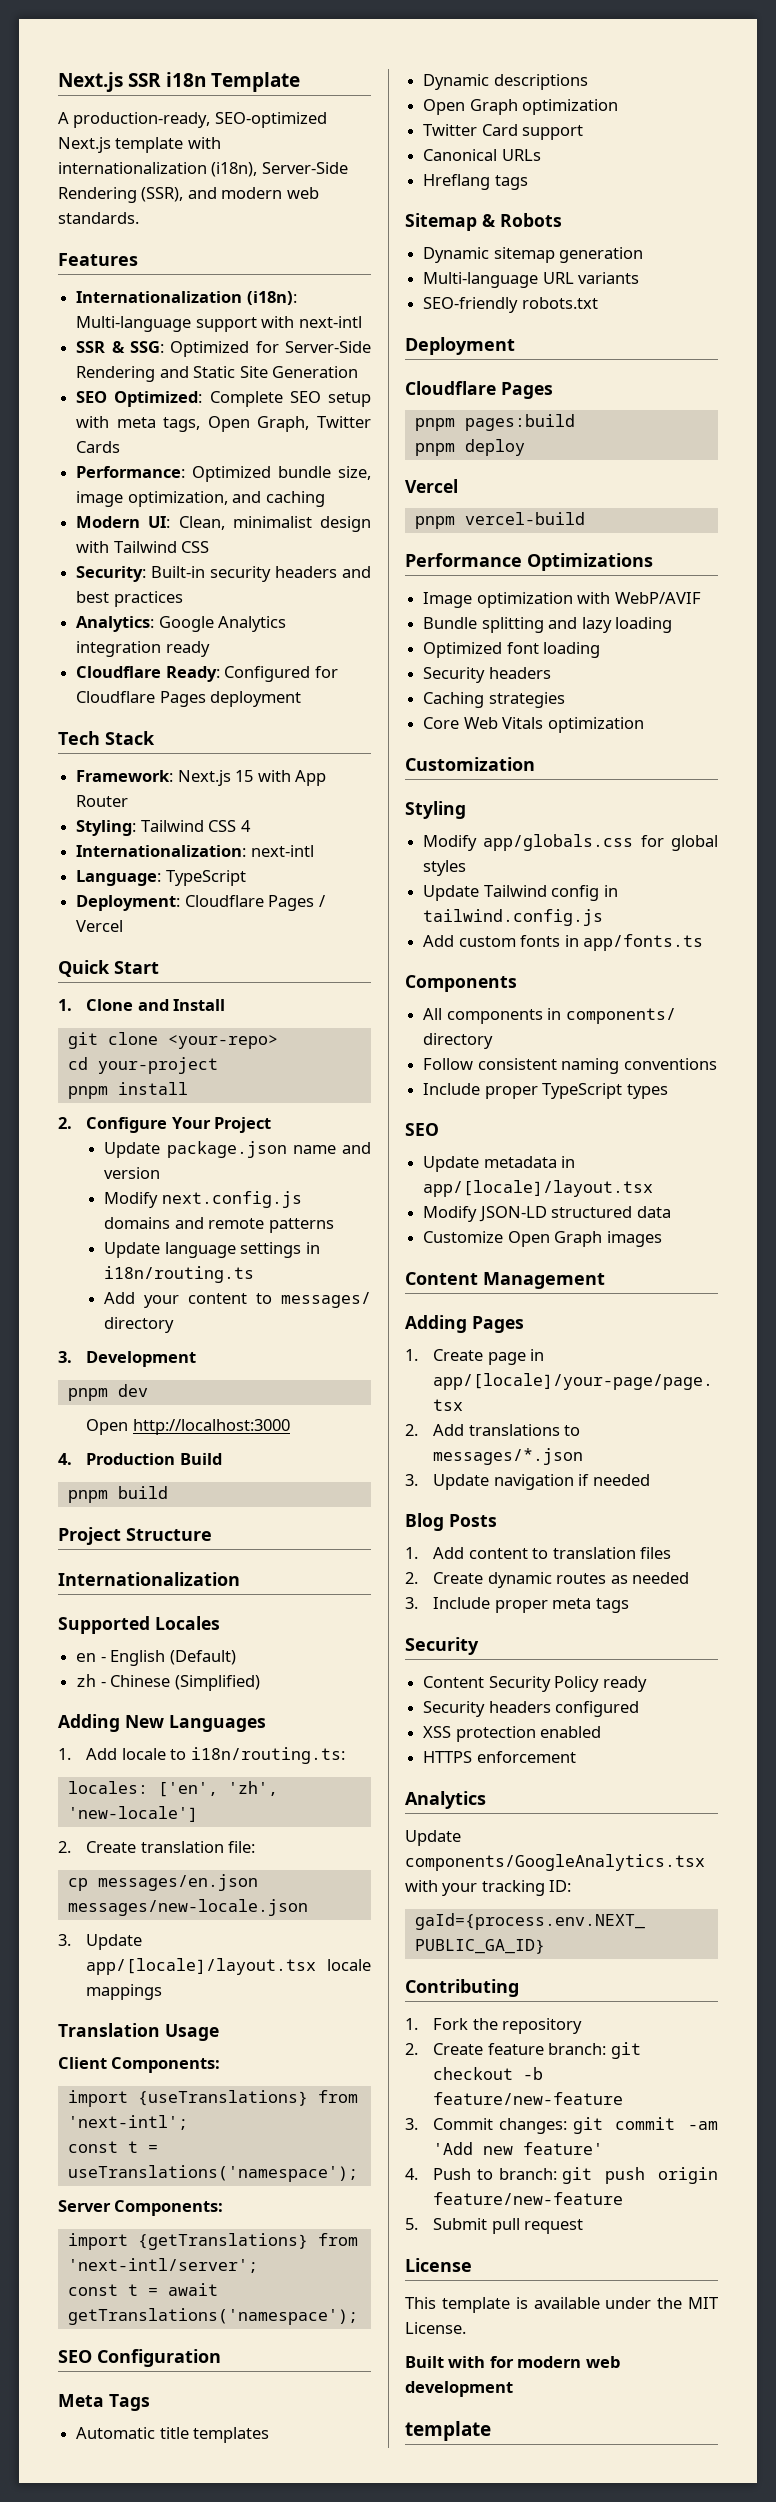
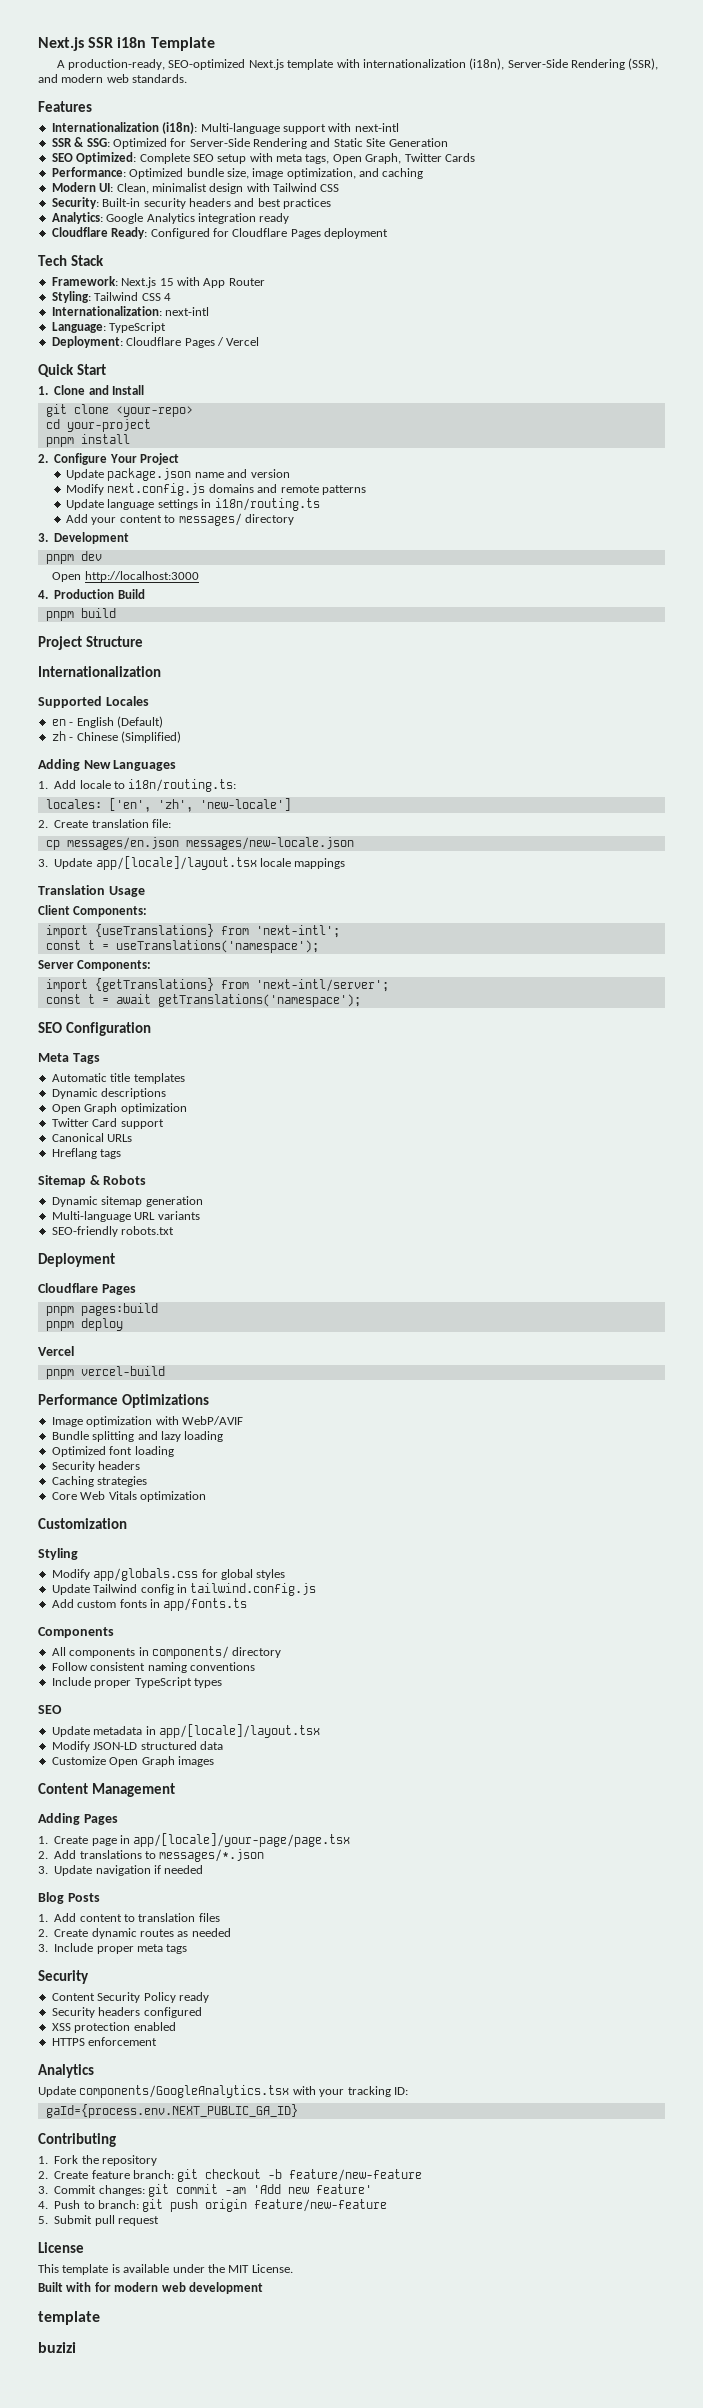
+ buzizi

